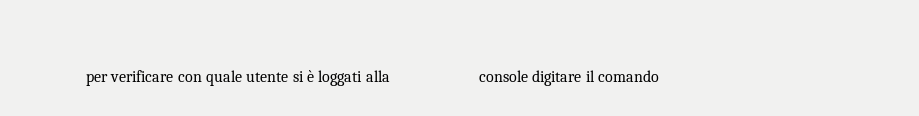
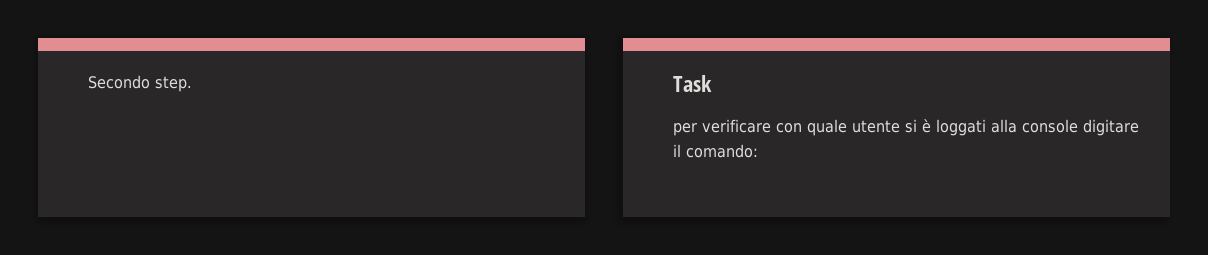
+ Secondo step.
+ Task
- per verificare con quale utente si è loggati alla console digitare il comando
+ per verificare con quale utente si è loggati alla console digitare il comando:

